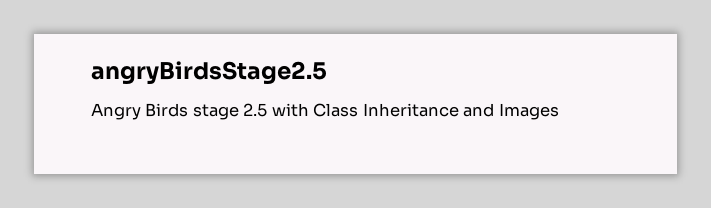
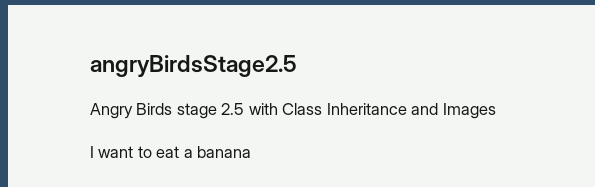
+ I want to eat a banana

